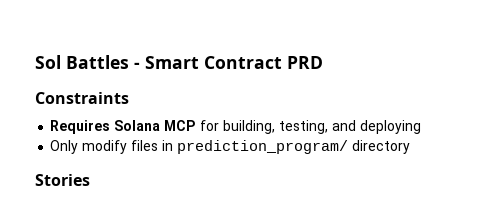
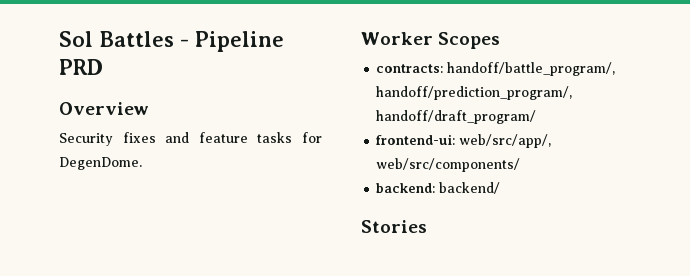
- Sol Battles - Smart Contract PRD
+ Sol Battles - Pipeline PRD
- Constraints
- Requires Solana MCP for building, testing, and deploying
- Only modify files in prediction_program/ directory
+ Overview
+ Security fixes and feature tasks for DegenDome.
+ Worker Scopes
+ contracts: handoff/battle_program/, handoff/prediction_program/, handoff/draft_program/
+ frontend-ui: web/src/app/, web/src/components/
+ backend: backend/

